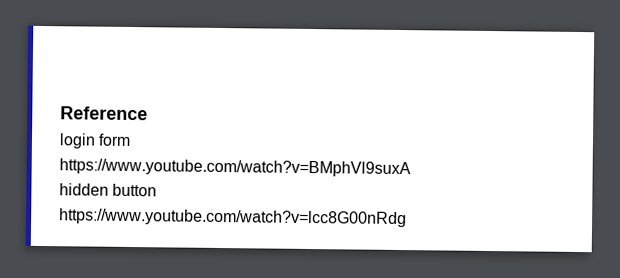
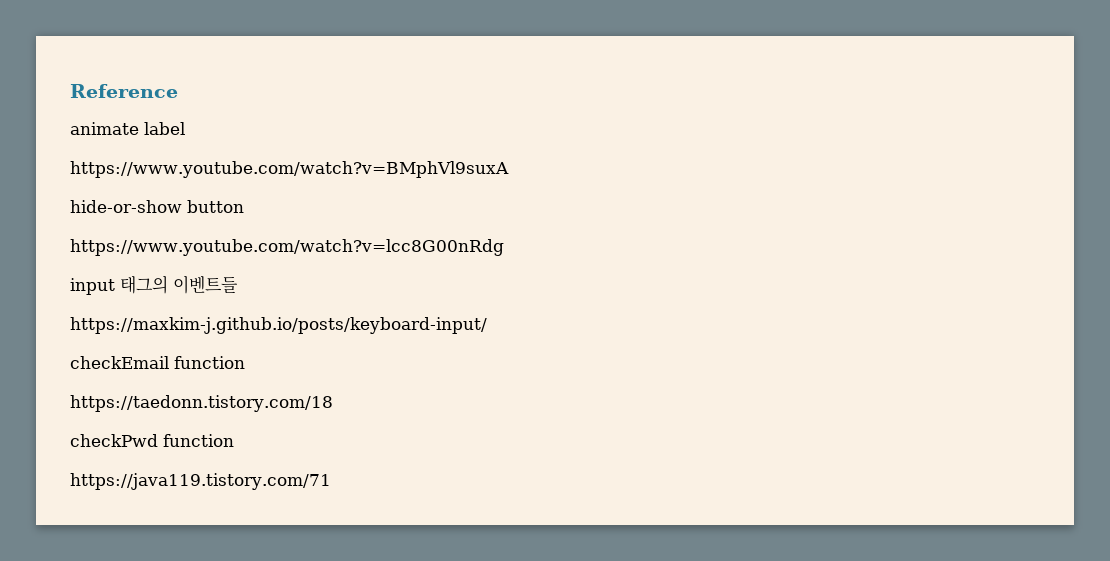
- login form
+ animate label
- hidden button
+ hide-or-show button
+ input 태그의 이벤트들
+ https://maxkim-j.github.io/posts/keyboard-input/
+ checkEmail function
+ https://taedonn.tistory.com/18
+ checkPwd function
+ https://java119.tistory.com/71

